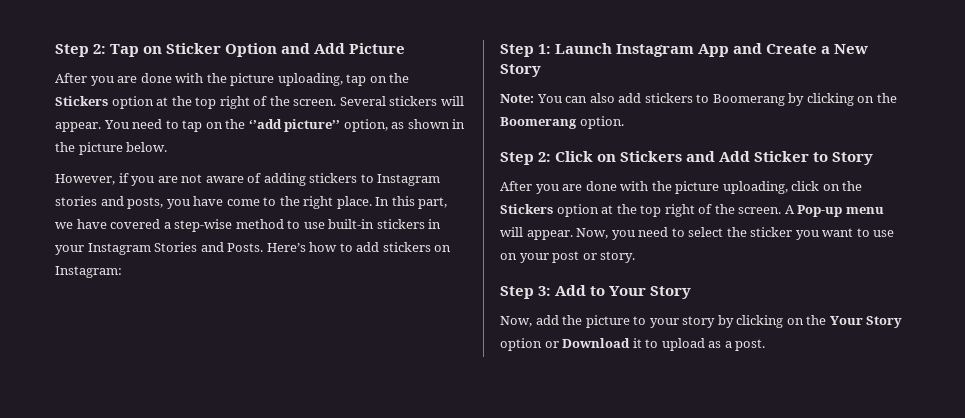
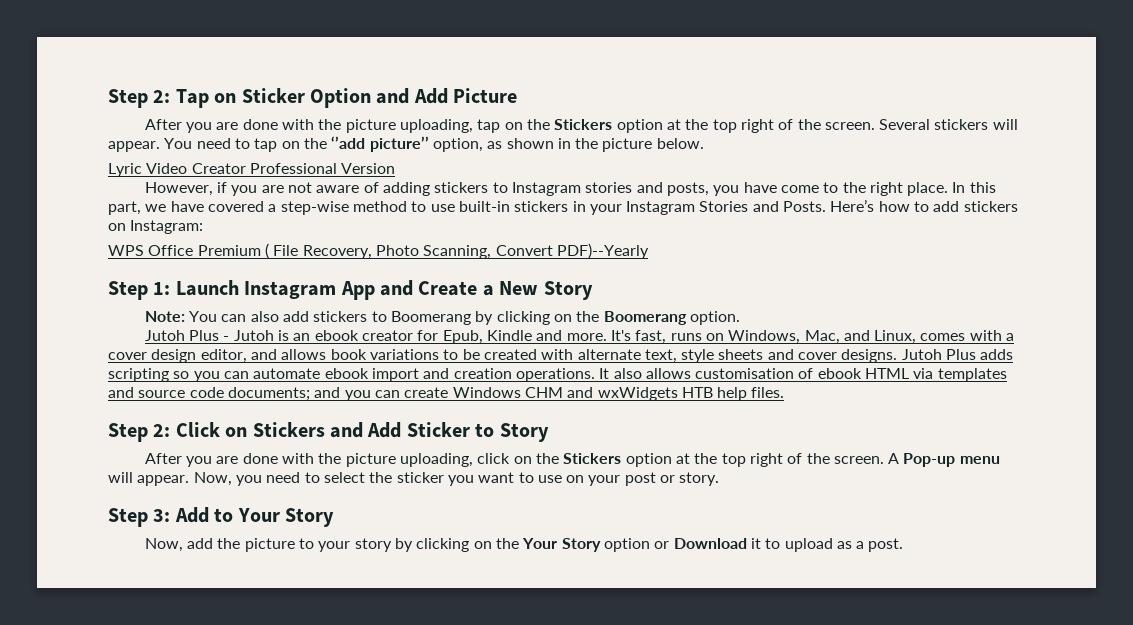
+ Lyric Video Creator Professional Version
+ WPS Office Premium ( File Recovery, Photo Scanning, Convert PDF)--Yearly
+ Jutoh Plus - Jutoh is an ebook creator for Epub, Kindle and more. It's fast, runs on Windows, Mac, and Linux, comes with a cover design editor, and allows book variations to be created with alternate text, style sheets and cover designs. Jutoh Plus adds scripting so you can automate ebook import and creation operations. It also allows customisation of ebook HTML via templates and source code documents; and you can create Windows CHM and wxWidgets HTB help files.

